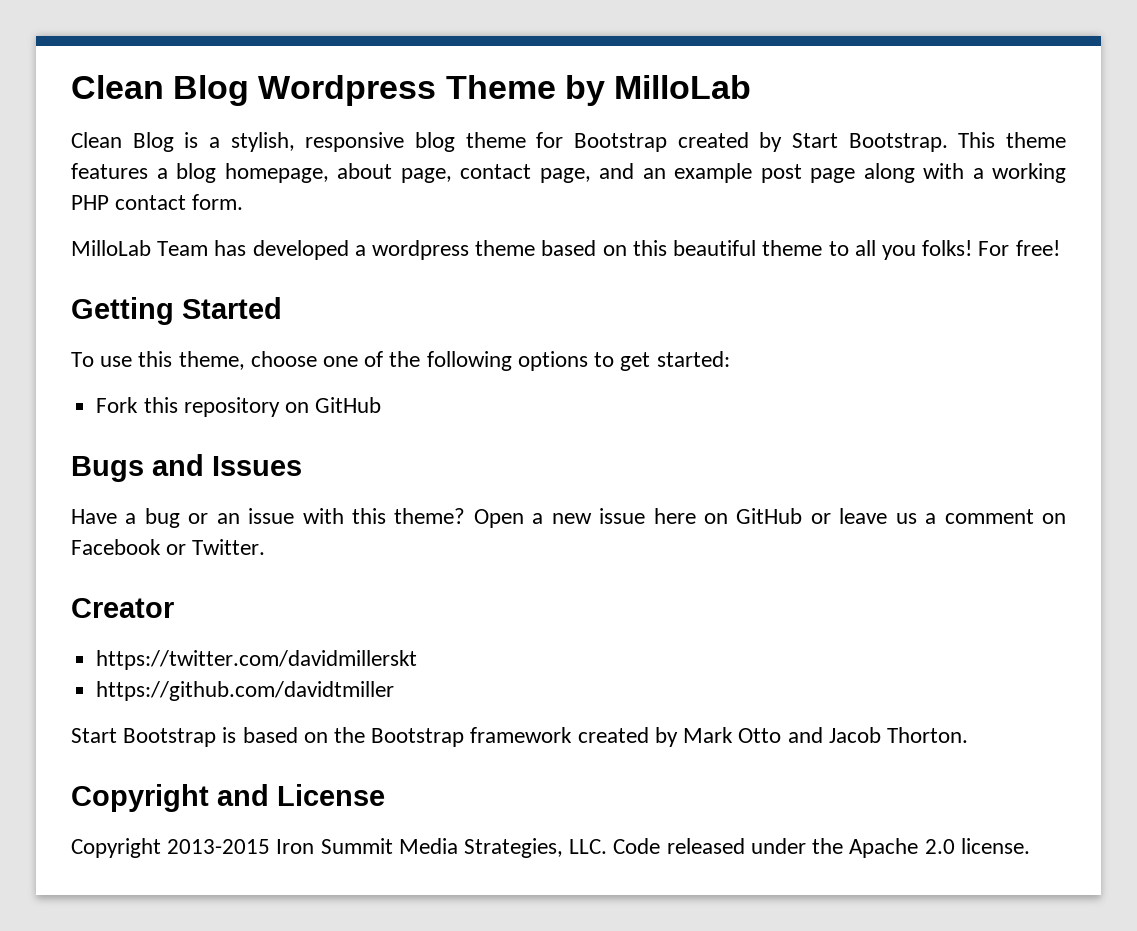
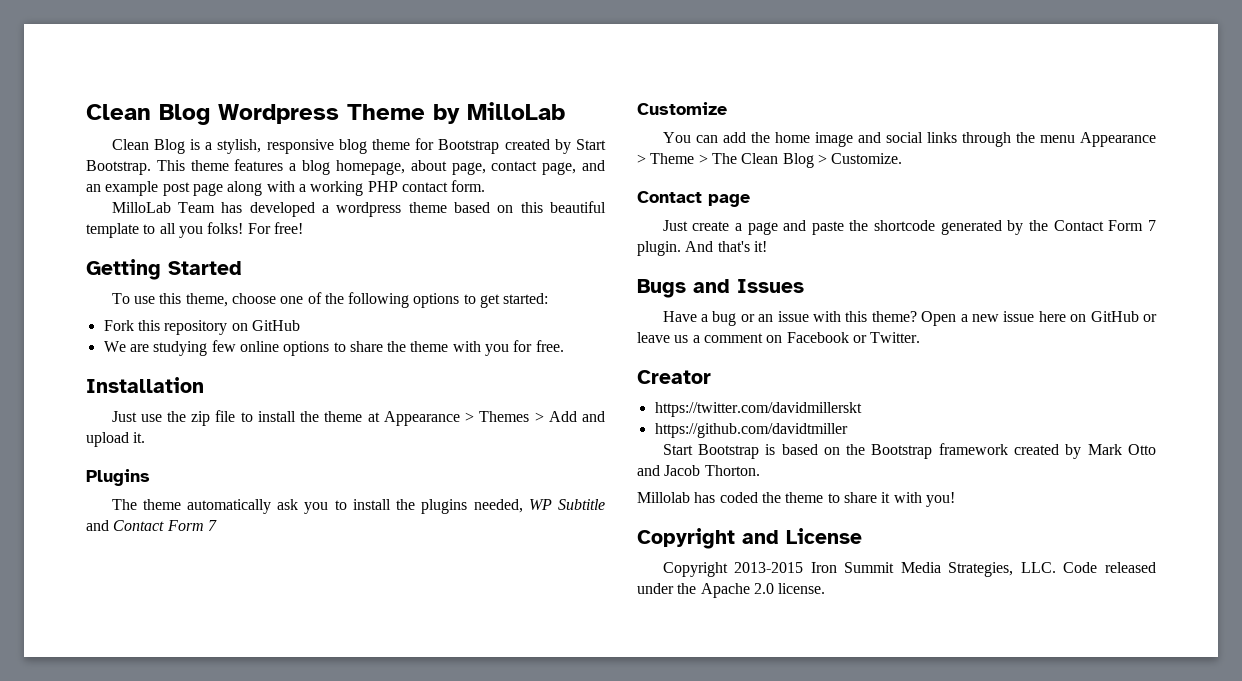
- MilloLab Team has developed a wordpress theme based on this beautiful theme to all you folks!
+ MilloLab Team has developed a wordpress theme based on this beautiful template to all you folks!
+ We are studying few online options to share the theme with you for free.
+ Installation
+ Just use the zip file to install the theme at Appearance > Themes > Add and upload it.
+ Plugins
+ The theme automatically ask you to install the plugins needed, WP Subtitle and Contact Form 7
+ Customize
+ You can add the home image and social links through the menu Appearance > Theme > The Clean Blog > Customize.
+ Contact page
+ Just create a page and paste the shortcode generated by the Contact Form 7 plugin. And that's it!
+ Millolab has coded the theme to share it with you!

